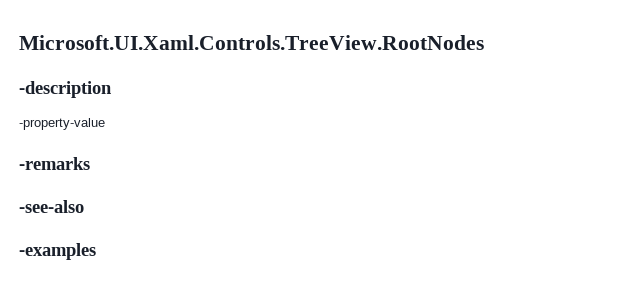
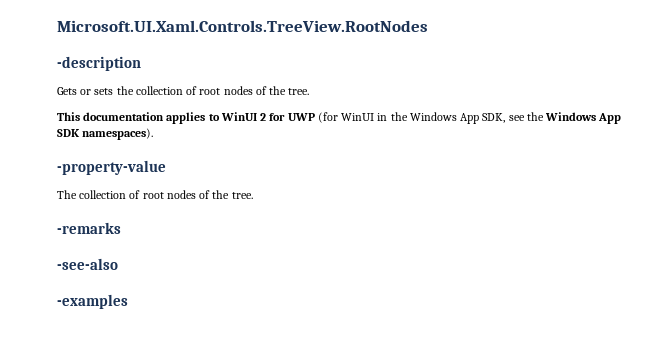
+ Gets or sets the collection of root nodes of the tree.
+ This documentation applies to WinUI 2 for UWP (for WinUI in the Windows App SDK, see the Windows App SDK namespaces).
  -property-value
+ The collection of root nodes of the tree.

